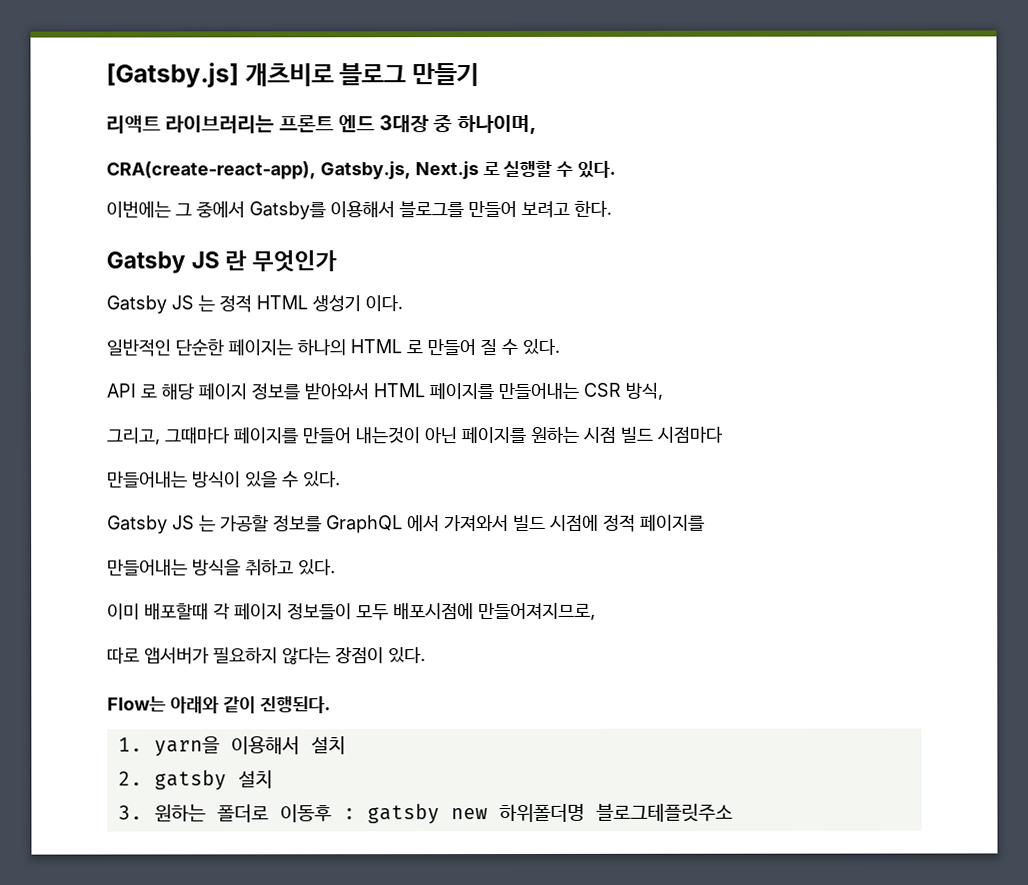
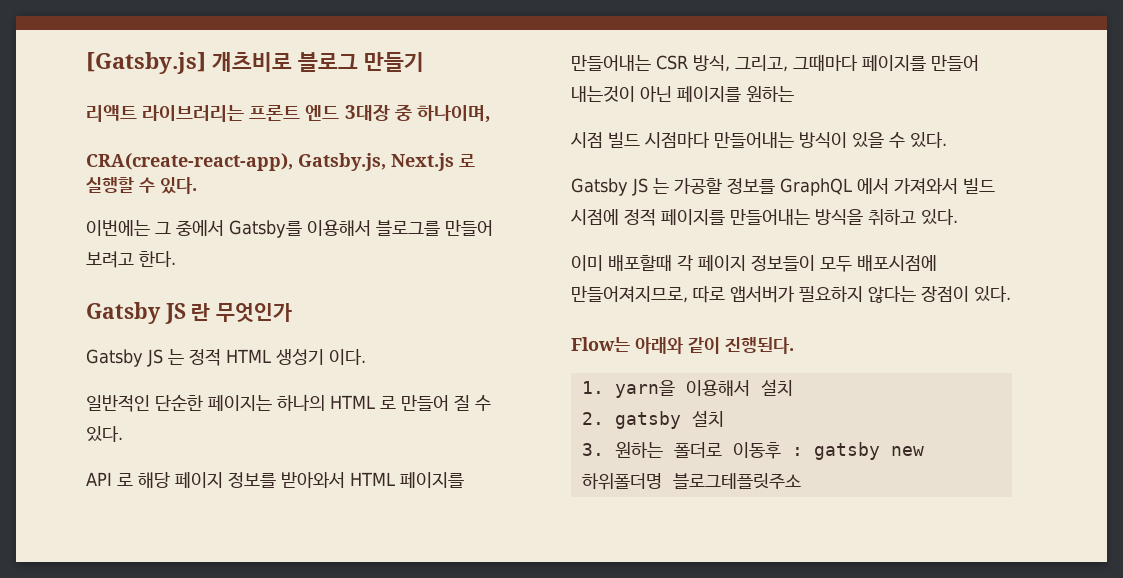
- API 로 해당 페이지 정보를 받아와서 HTML 페이지를 만들어내는 CSR 방식,
- 그리고, 그때마다 페이지를 만들어 내는것이 아닌 페이지를 원하는 시점 빌드 시점마다
- 만들어내는 방식이 있을 수 있다.
+ API 로 해당 페이지 정보를 받아와서 HTML 페이지를 만들어내는 CSR 방식, 그리고, 그때마다 페이지를 만들어 내는것이 아닌 페이지를 원하는
+ 시점 빌드 시점마다 만들어내는 방식이 있을 수 있다.
- Gatsby JS 는 가공할 정보를 GraphQL 에서 가져와서 빌드 시점에 정적 페이지를
- 만들어내는 방식을 취하고 있다.
+ Gatsby JS 는 가공할 정보를 GraphQL 에서 가져와서 빌드 시점에 정적 페이지를 만들어내는 방식을 취하고 있다.
- 이미 배포할때 각 페이지 정보들이 모두 배포시점에 만들어져지므로,
- 따로 앱서버가 필요하지 않다는 장점이 있다.
+ 이미 배포할때 각 페이지 정보들이 모두 배포시점에 만들어져지므로, 따로 앱서버가 필요하지 않다는 장점이 있다.

